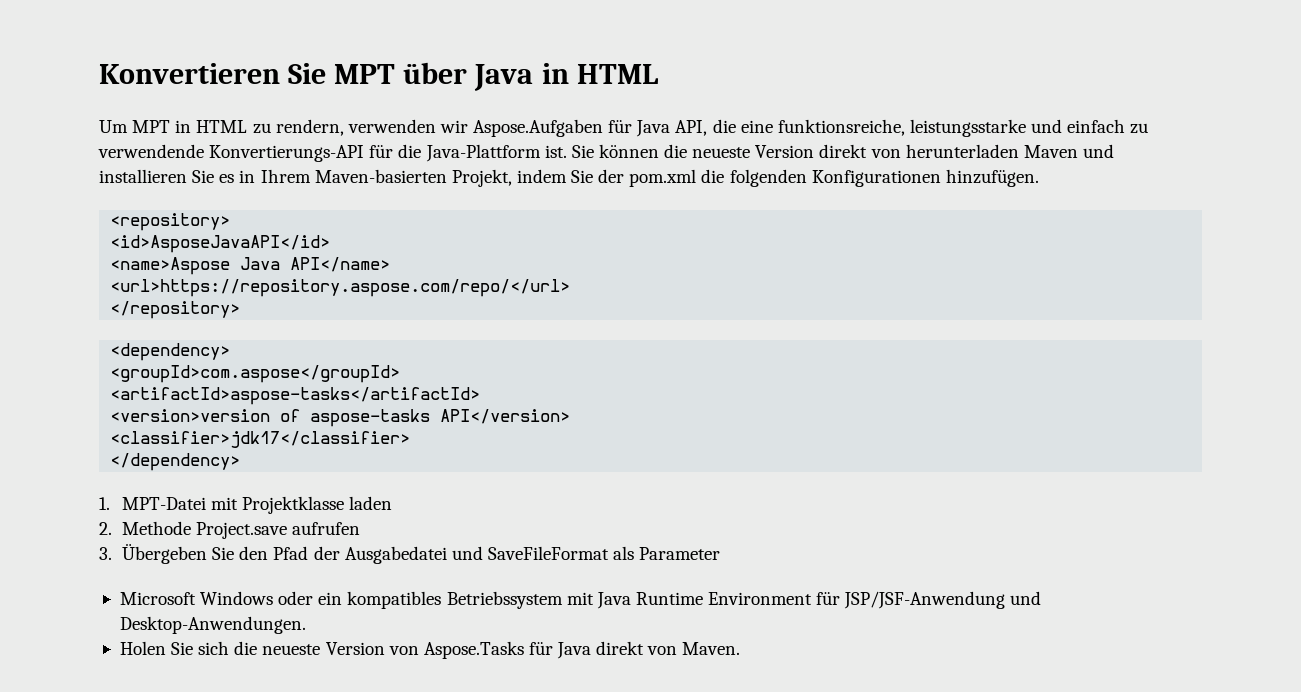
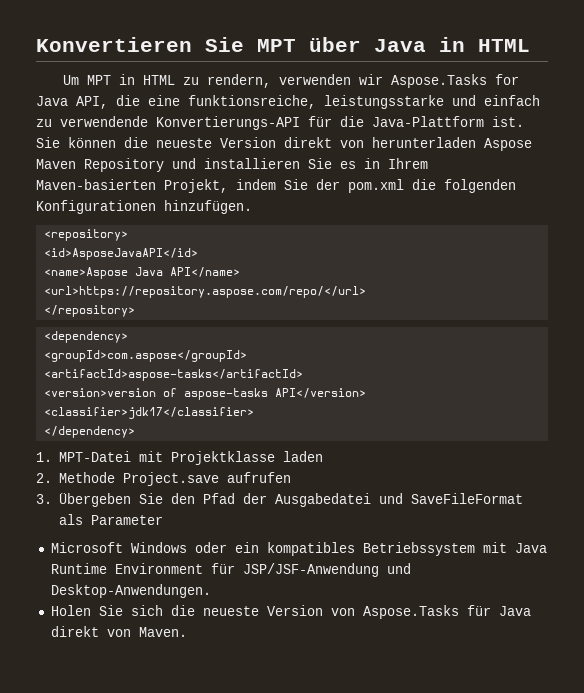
- Um MPT in HTML zu rendern, verwenden wir Aspose.Aufgaben für Java API, die eine funktionsreiche, leistungsstarke und einfach zu verwendende Konvertierungs-API für die Java-Plattform ist.
+ Um MPT in HTML zu rendern, verwenden wir Aspose.Tasks for Java API, die eine funktionsreiche, leistungsstarke und einfach zu verwendende Konvertierungs-API für die Java-Plattform ist.
- Sie können die neueste Version direkt von herunterladen Maven und installieren Sie es in Ihrem Maven-basierten Projekt, indem Sie der pom.xml die folgenden Konfigurationen hinzufügen.
+ Sie können die neueste Version direkt von herunterladen Aspose Maven Repository und installieren Sie es in Ihrem Maven-basierten Projekt, indem Sie der pom.xml die folgenden Konfigurationen hinzufügen.

